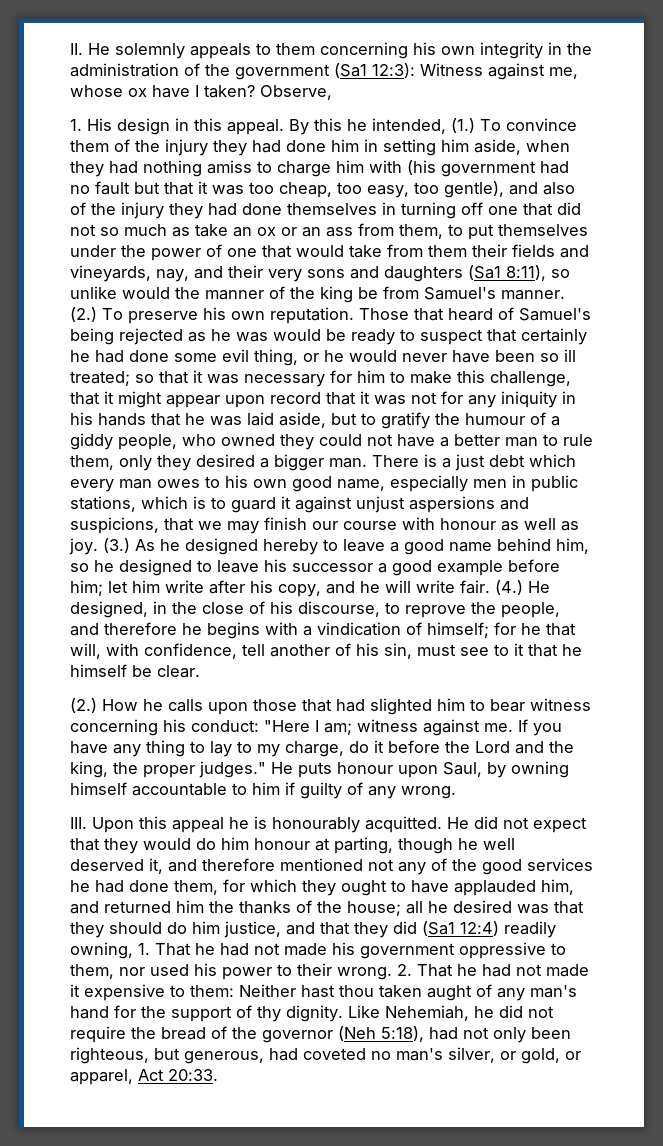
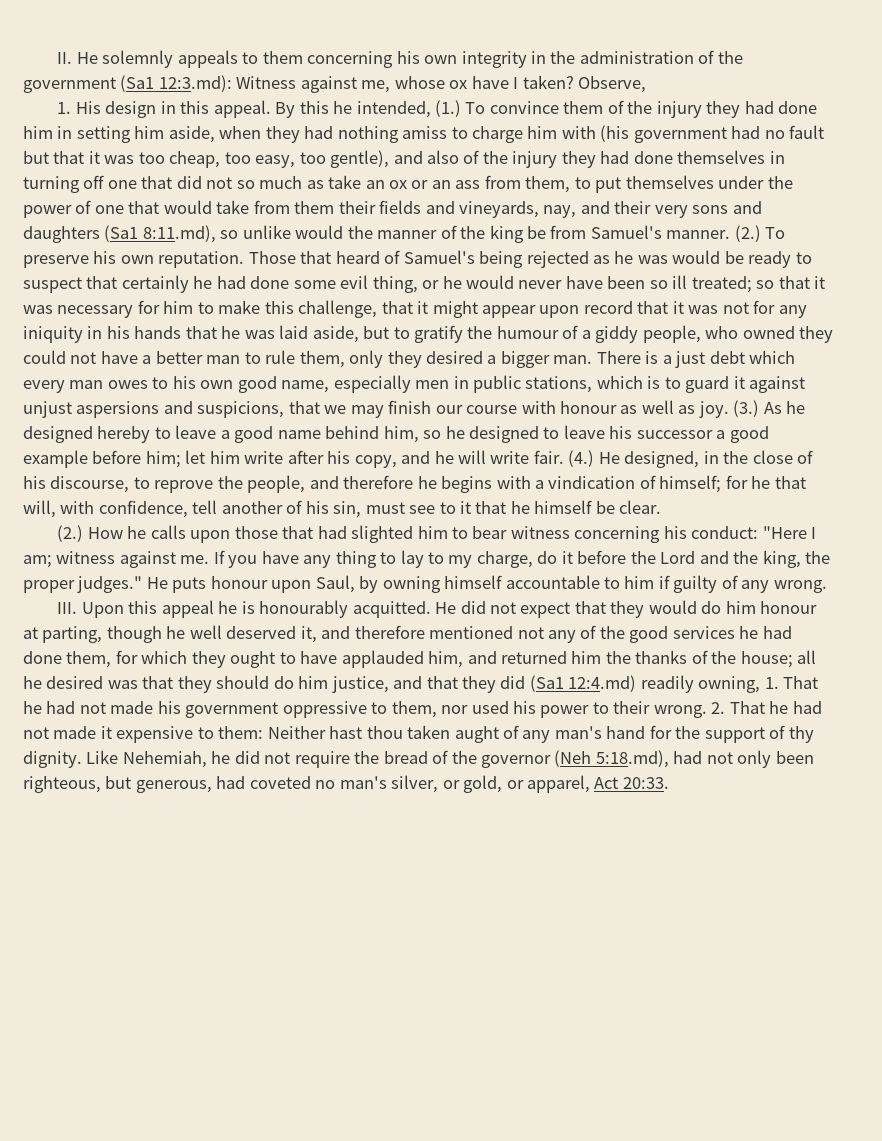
- II. He solemnly appeals to them concerning his own integrity in the administration of the government (Sa1 12:3): Witness against me, whose ox have I taken?
+ II. He solemnly appeals to them concerning his own integrity in the administration of the government (Sa1 12:3.md): Witness against me, whose ox have I taken?
- By this he intended, (1.) To convince them of the injury they had done him in setting him aside, when they had nothing amiss to charge him with (his government had no fault but that it was too cheap, too easy, too gentle), and also of the injury they had done themselves in turning off one that did not so much as take an ox or an ass from them, to put themselves under the power of one that would take from them their fields and vineyards, nay, and their very sons and daughters (Sa1 8:11), so unlike would the manner of the king be from Samuel's manner.
+ By this he intended, (1.) To convince them of the injury they had done him in setting him aside, when they had nothing amiss to charge him with (his government had no fault but that it was too cheap, too easy, too gentle), and also of the injury they had done themselves in turning off one that did not so much as take an ox or an ass from them, to put themselves under the power of one that would take from them their fields and vineyards, nay, and their very sons and daughters (Sa1 8:11.md), so unlike would the manner of the king be from Samuel's manner.
- all he desired was that they should do him justice, and that they did (Sa1 12:4) readily owning, 1. That he had not made his government oppressive to them, nor used his power to their wrong.
+ all he desired was that they should do him justice, and that they did (Sa1 12:4.md) readily owning, 1. That he had not made his government oppressive to them, nor used his power to their wrong.
- Like Nehemiah, he did not require the bread of the governor (Neh 5:18), had not only been righteous, but generous, had coveted no man's silver, or gold, or apparel, Act 20:33.
+ Like Nehemiah, he did not require the bread of the governor (Neh 5:18.md), had not only been righteous, but generous, had coveted no man's silver, or gold, or apparel, Act 20:33.

